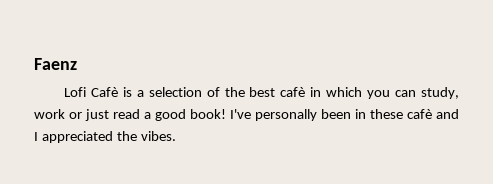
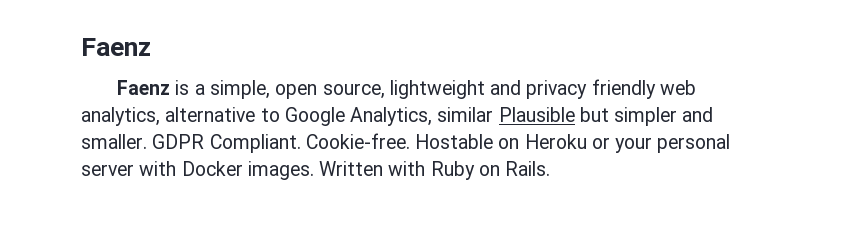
- Lofi Cafè is a selection of the best cafè in which you can study, work or just read a good book! I've personally been in these cafè and I appreciated the vibes.
+ Faenz is a simple, open source, lightweight and privacy friendly web analytics, alternative to Google Analytics, similar Plausible but simpler and smaller. GDPR Compliant. Cookie-free. Hostable on Heroku or your personal server with Docker images. Written with Ruby on Rails.

